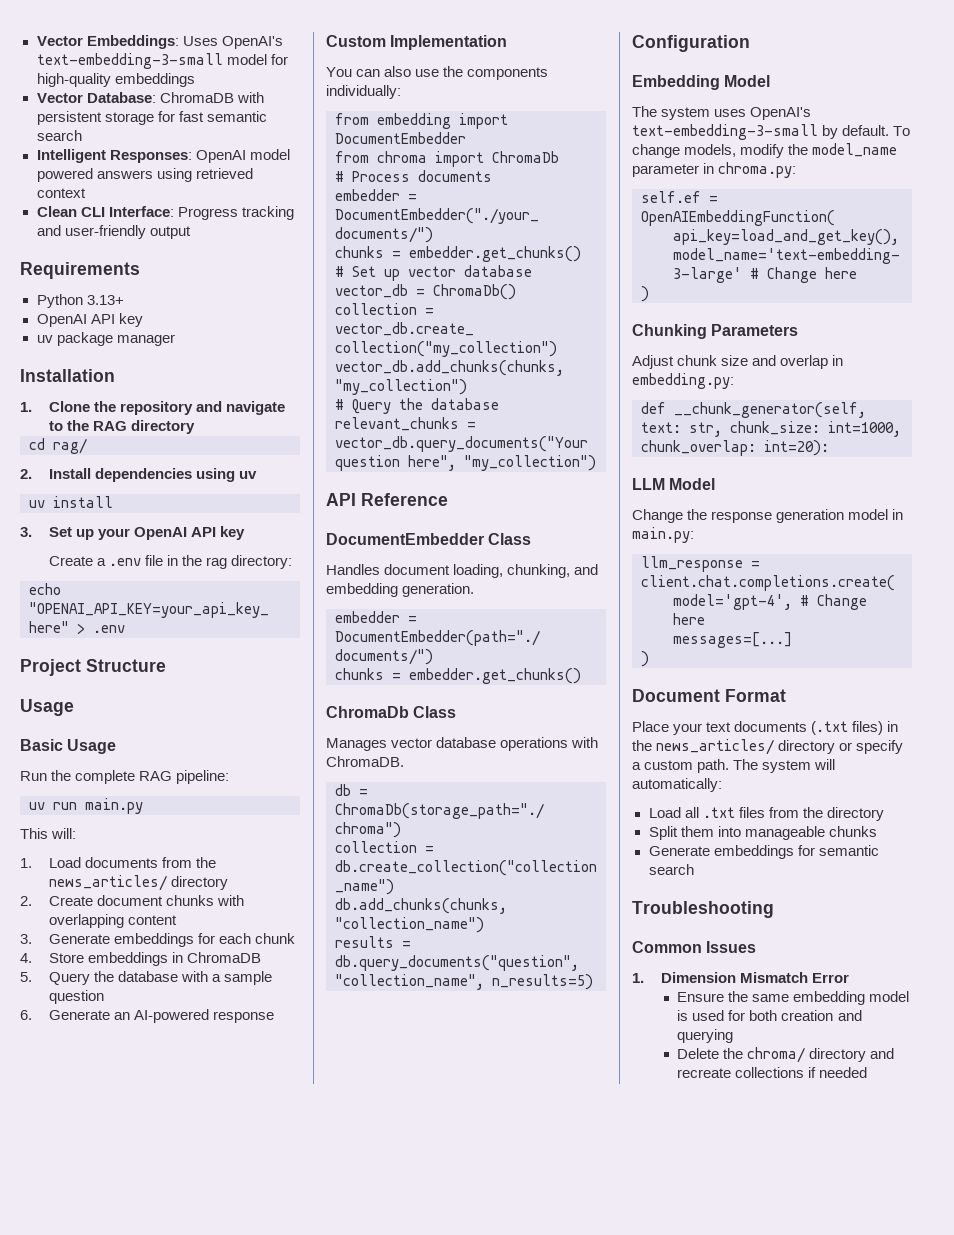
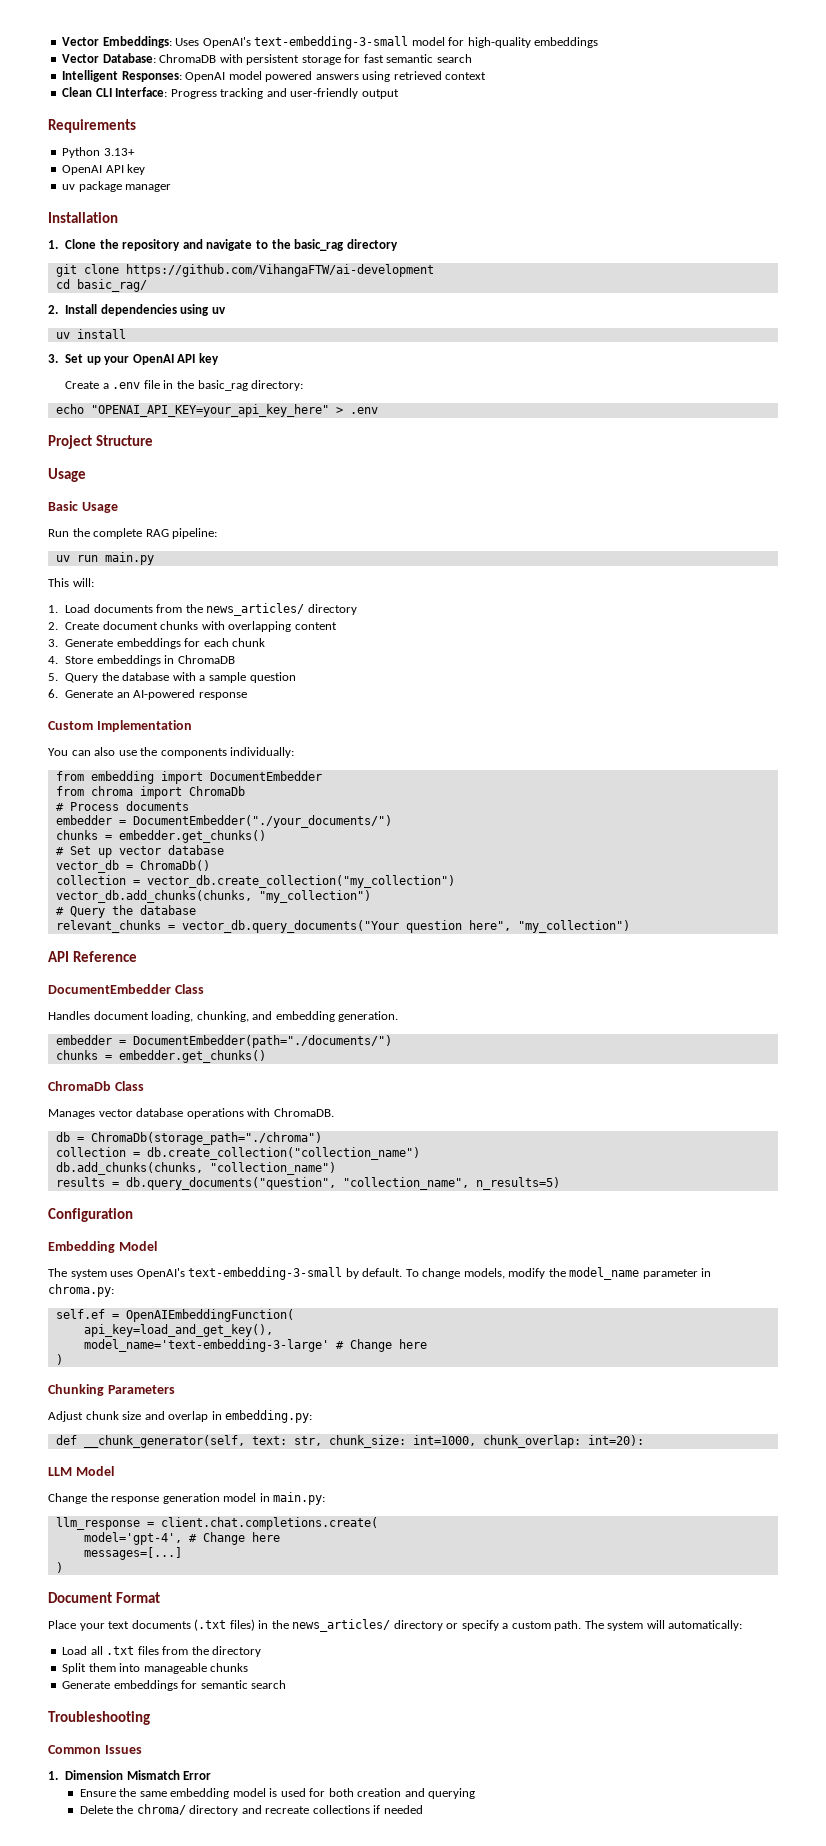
- 1. Clone the repository and navigate to the RAG directory
+ 1. Clone the repository and navigate to the basic_rag directory
+ git clone https://github.com/VihangaFTW/ai-development
- cd rag/
+ cd basic_rag/
- Create a .env file in the rag directory:
+ Create a .env file in the basic_rag directory:

